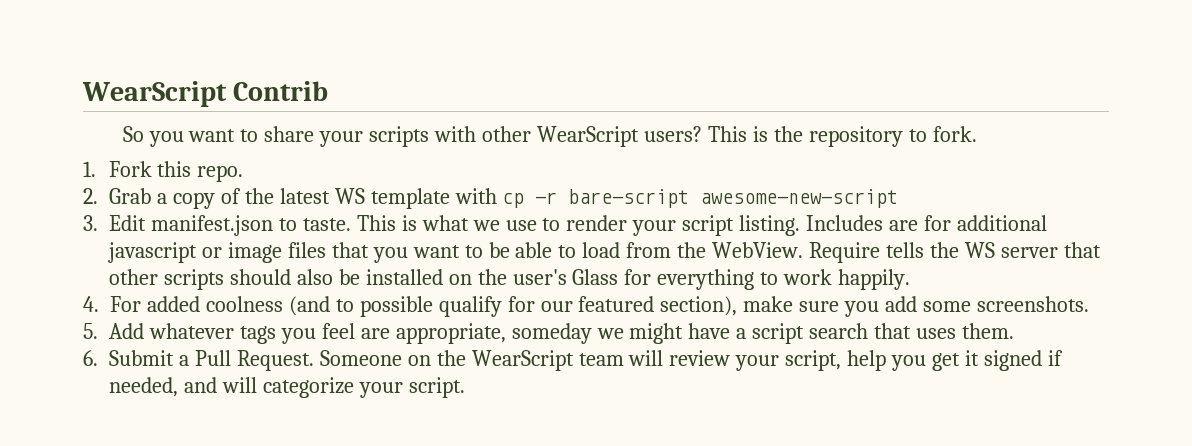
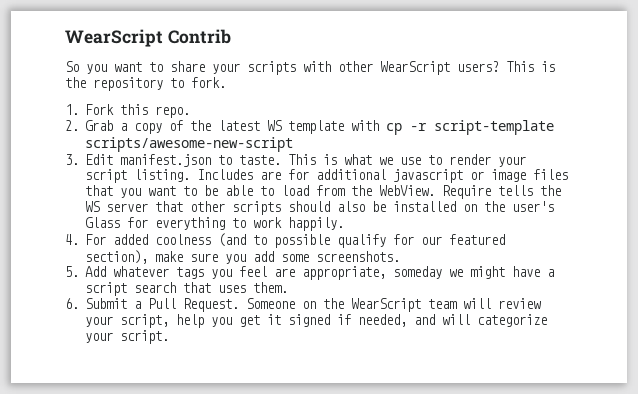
- 2. Grab a copy of the latest WS template with cp -r bare-script awesome-new-script
+ 2. Grab a copy of the latest WS template with cp -r script-template scripts/awesome-new-script

